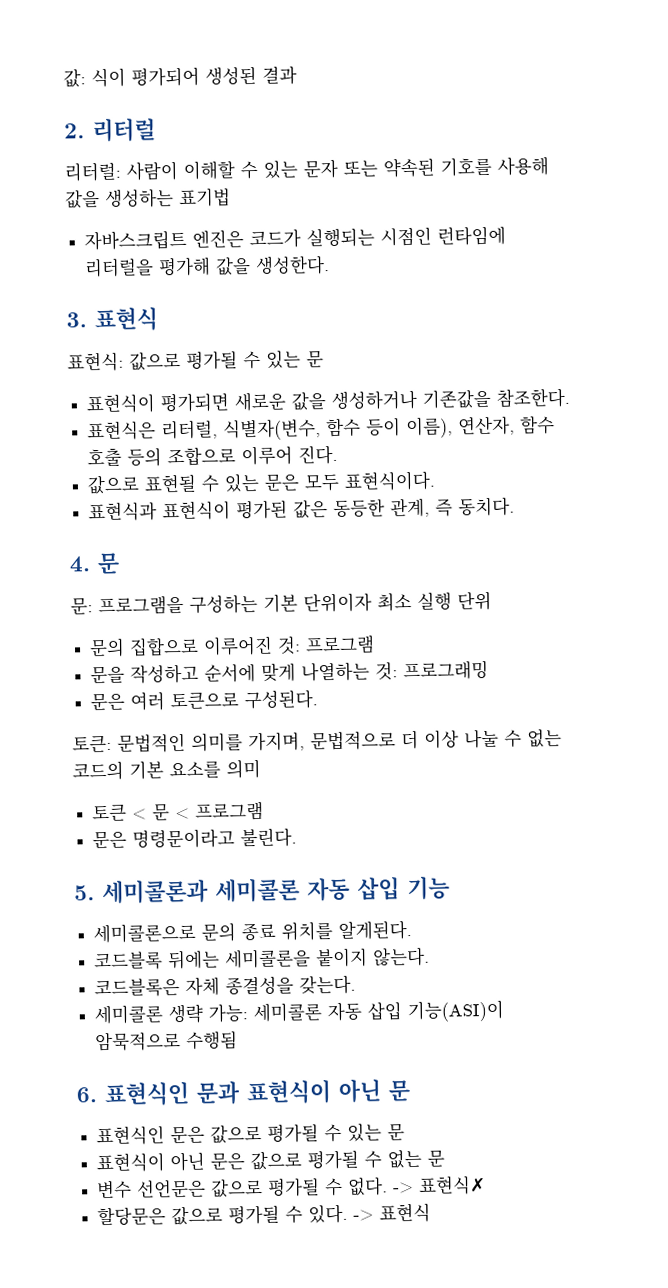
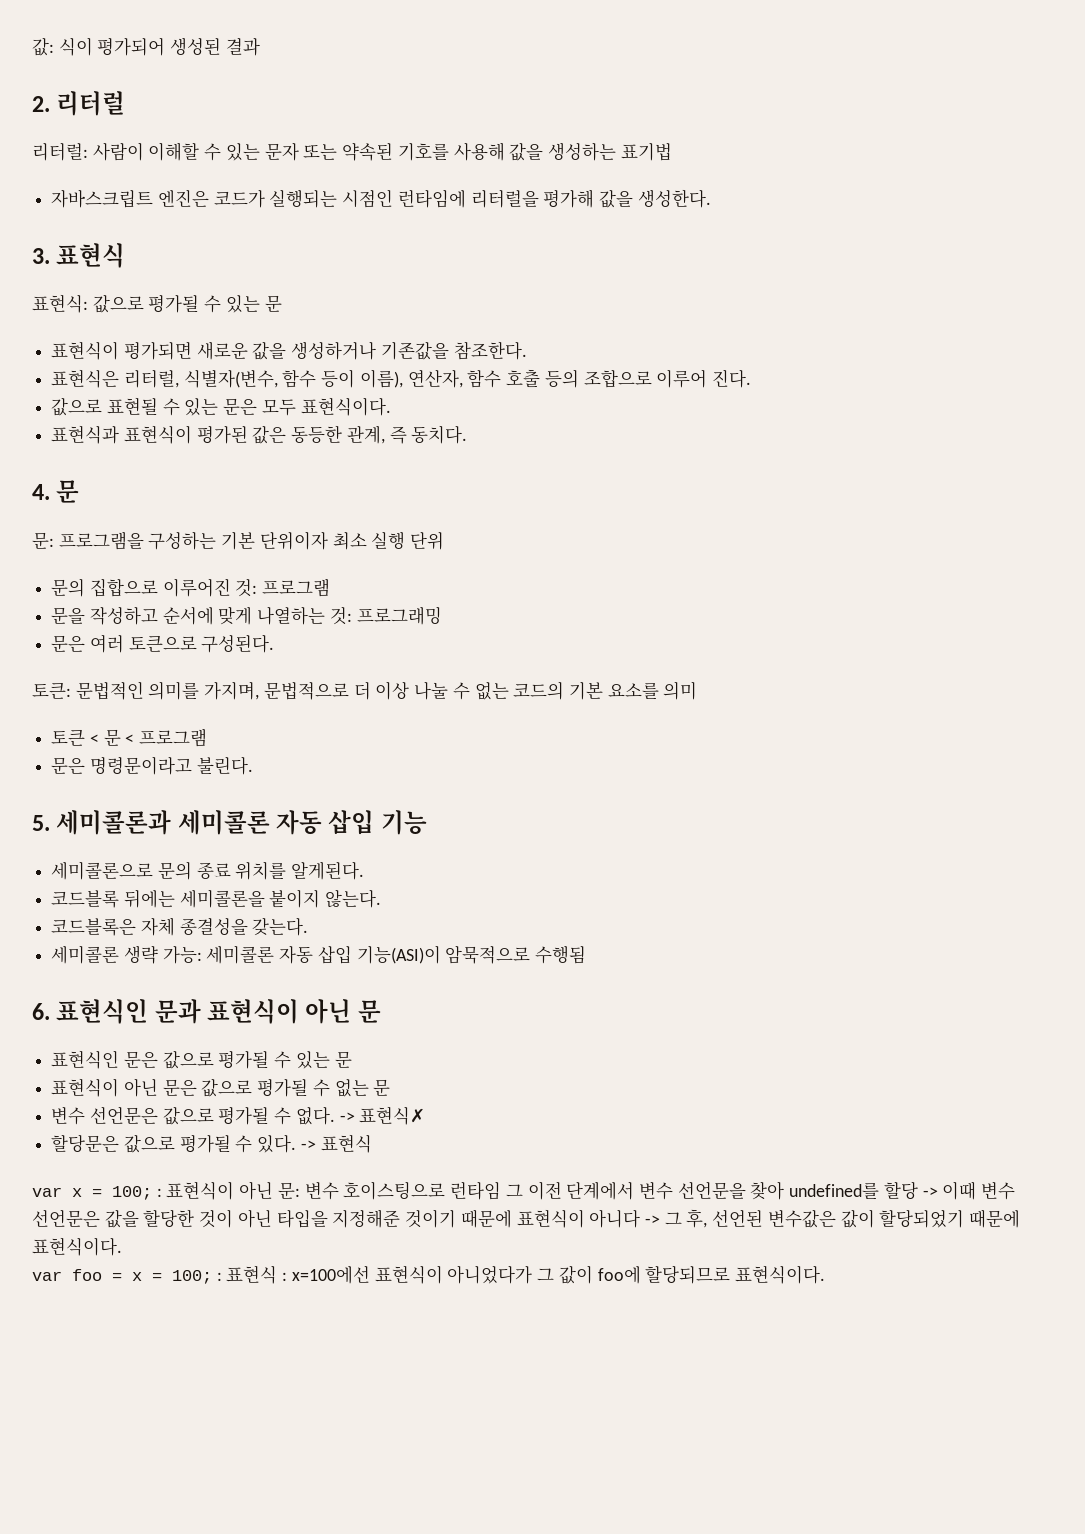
+ var x = 100; : 표현식이 아닌 문: 변수 호이스팅으로 런타임 그 이전 단계에서 변수 선언문을 찾아 undefined를 할당 -> 이때 변수 선언문은 값을 할당한 것이 아닌 타입을 지정해준 것이기 때문에 표현식이 아니다 -> 그 후, 선언된 변수값은 값이 할당되었기 때문에 표현식이다.
+ var foo = x = 100; : 표현식 : x=100에선 표현식이 아니었다가 그 값이 foo에 할당되므로 표현식이다.

